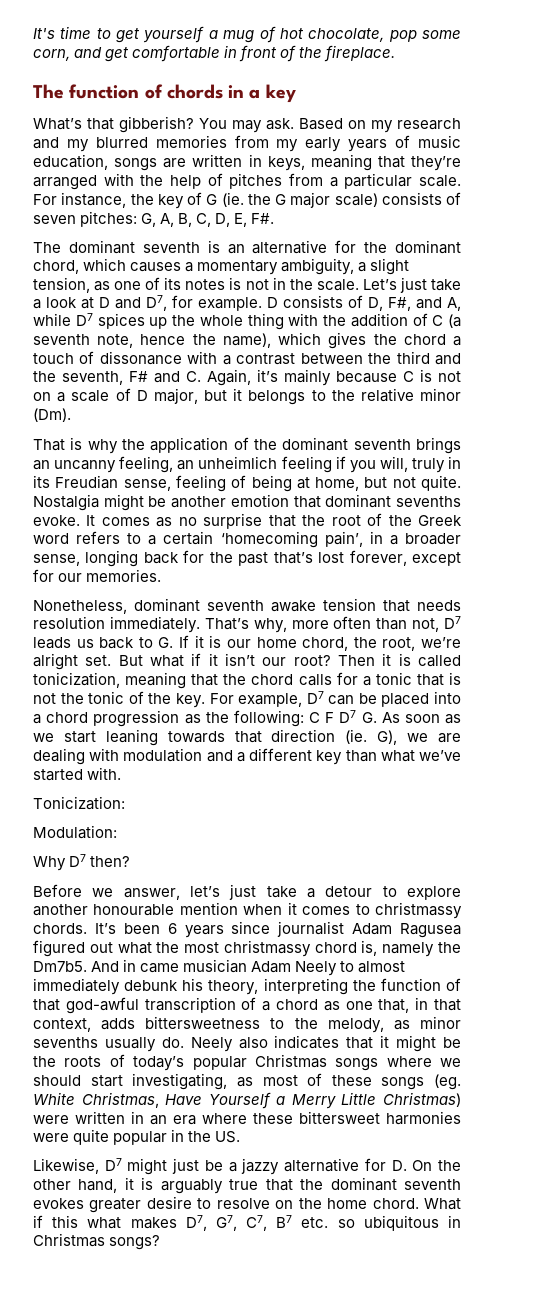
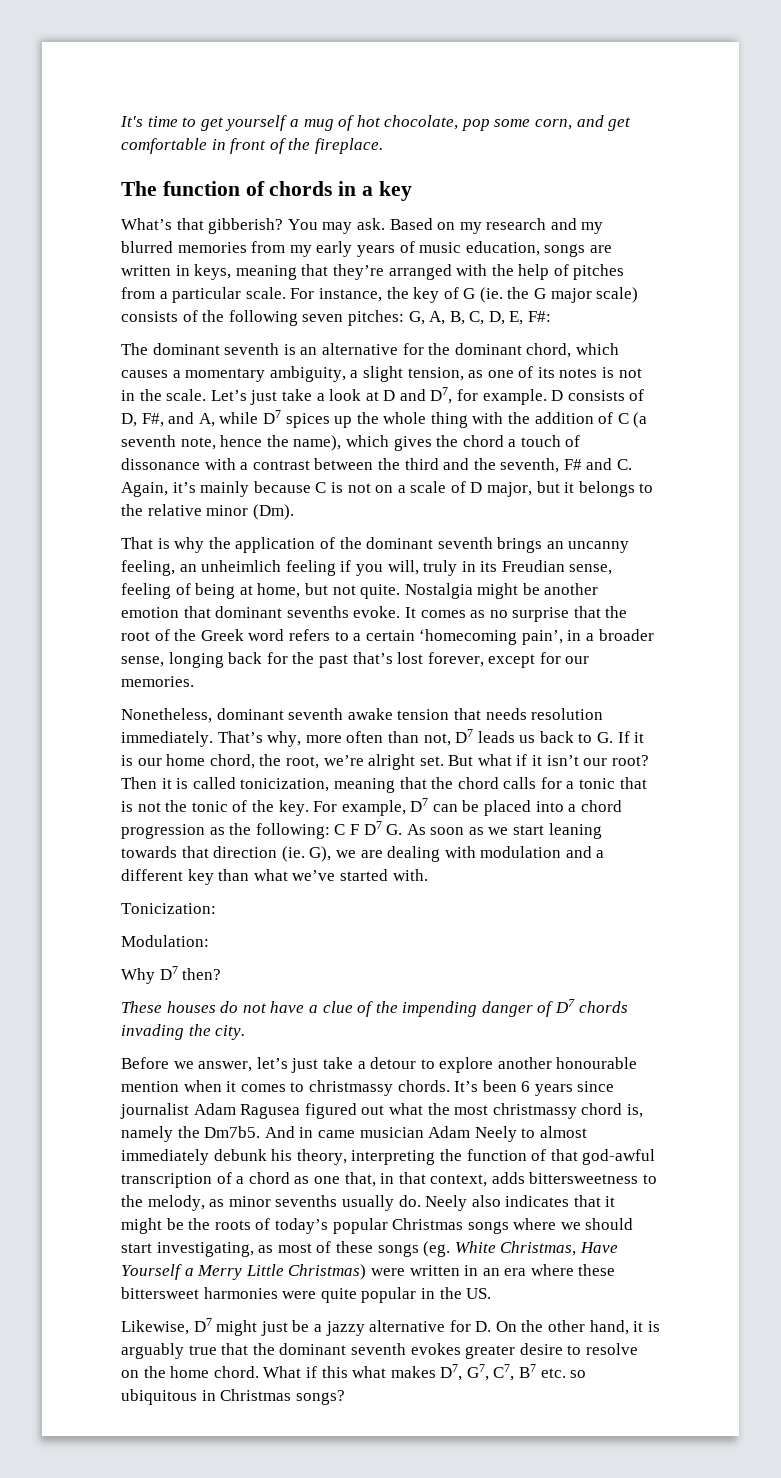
- For instance, the key of G (ie. the G major scale) consists of seven pitches: G, A, B, C, D, E, F#.
+ For instance, the key of G (ie. the G major scale) consists of the following seven pitches: G, A, B, C, D, E, F#:
+ These houses do not have a clue of the impending danger of D7 chords invading the city.

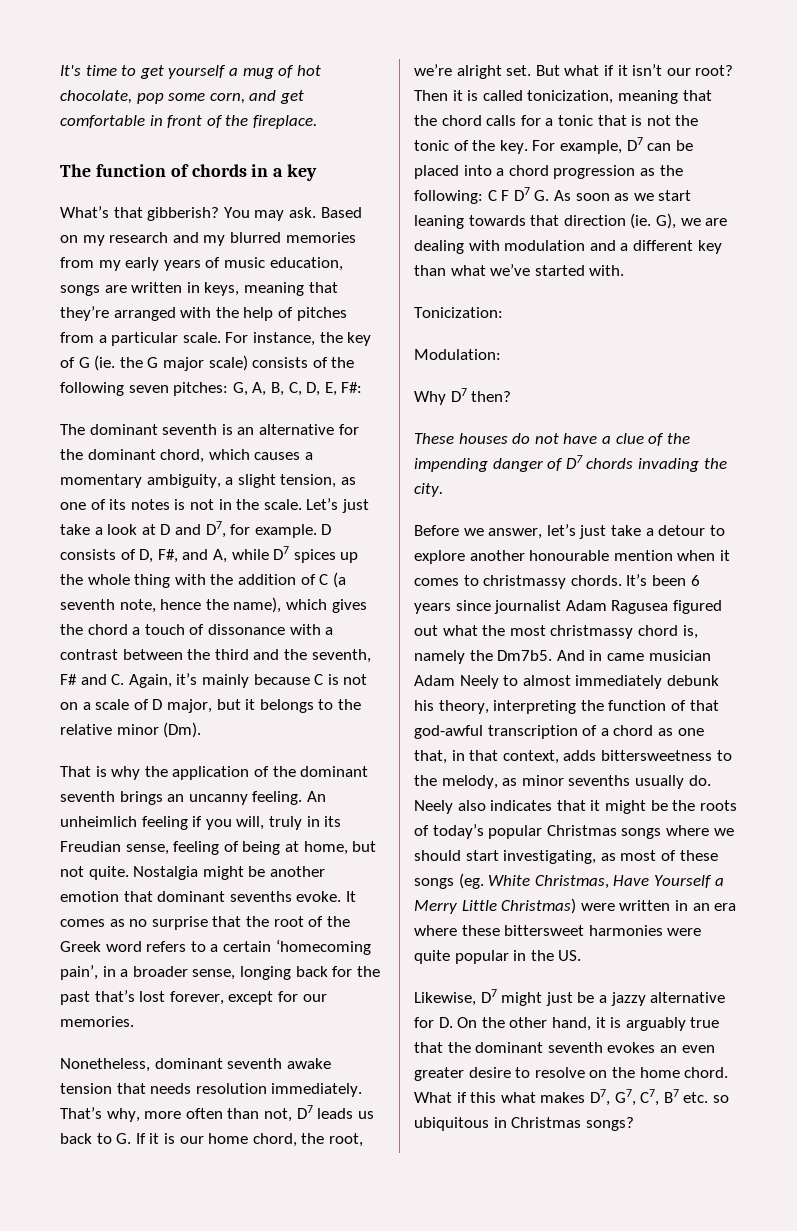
- That is why the application of the dominant seventh brings an uncanny feeling, an unheimlich feeling if you will, truly in its Freudian sense, feeling of being at home, but not quite.
+ That is why the application of the dominant seventh brings an uncanny feeling. An unheimlich feeling if you will, truly in its Freudian sense, feeling of being at home, but not quite.
- Likewise, D7 might just be a jazzy alternative for D. On the other hand, it is arguably true that the dominant seventh evokes greater desire to resolve on the home chord.
+ Likewise, D7 might just be a jazzy alternative for D. On the other hand, it is arguably true that the dominant seventh evokes an even greater desire to resolve on the home chord.

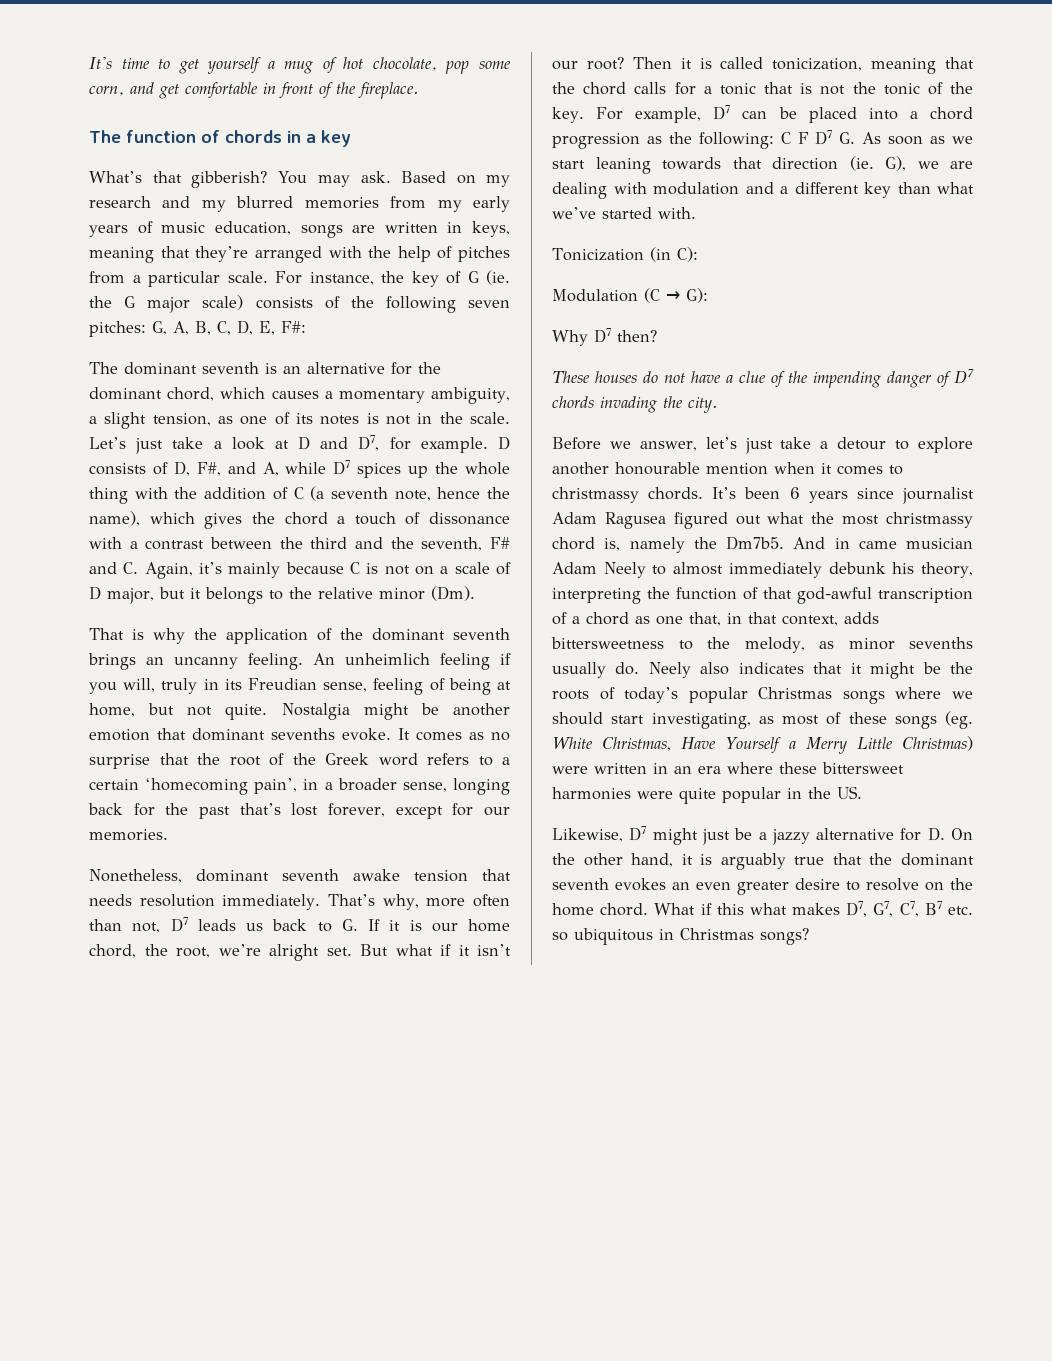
- Tonicization:
- Modulation:
+ Tonicization (in C):
+ Modulation (C → G):

